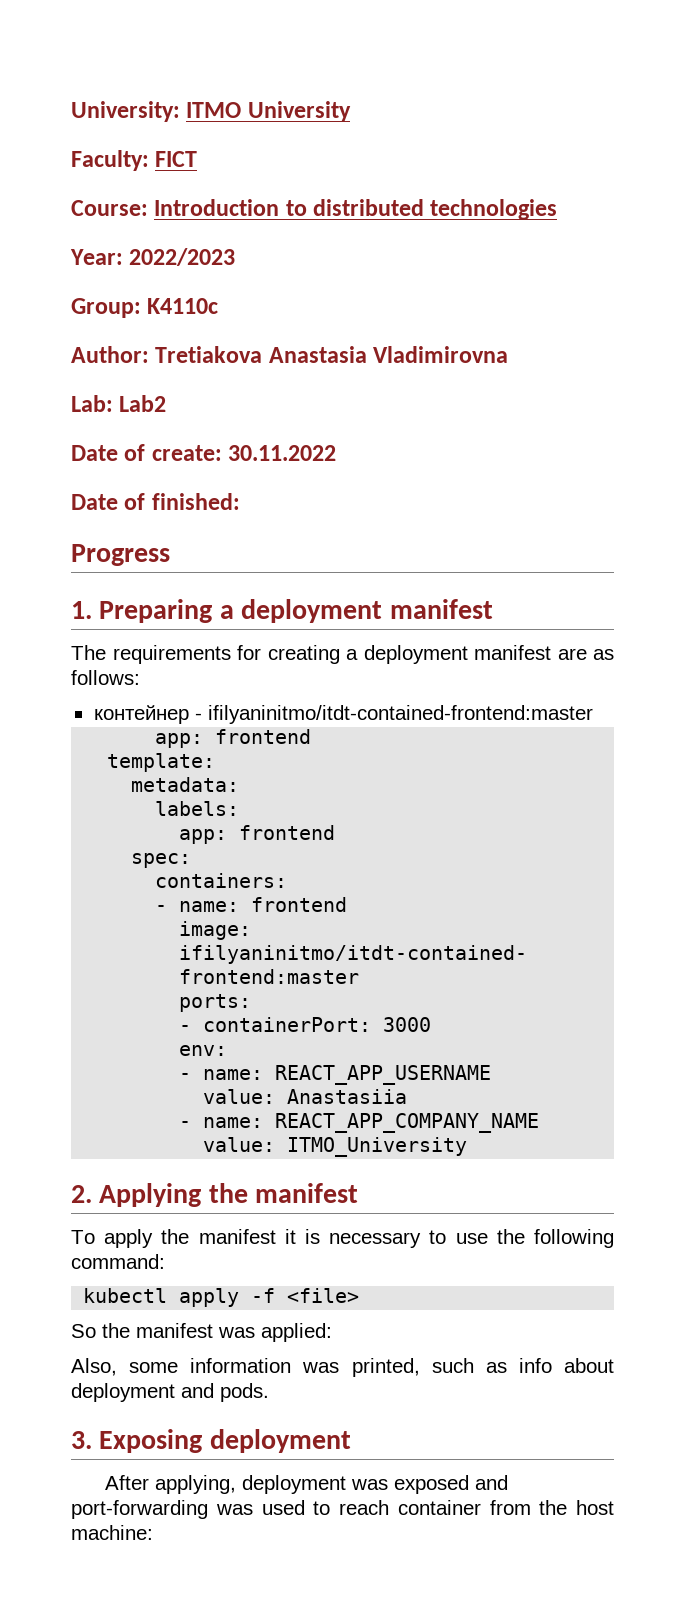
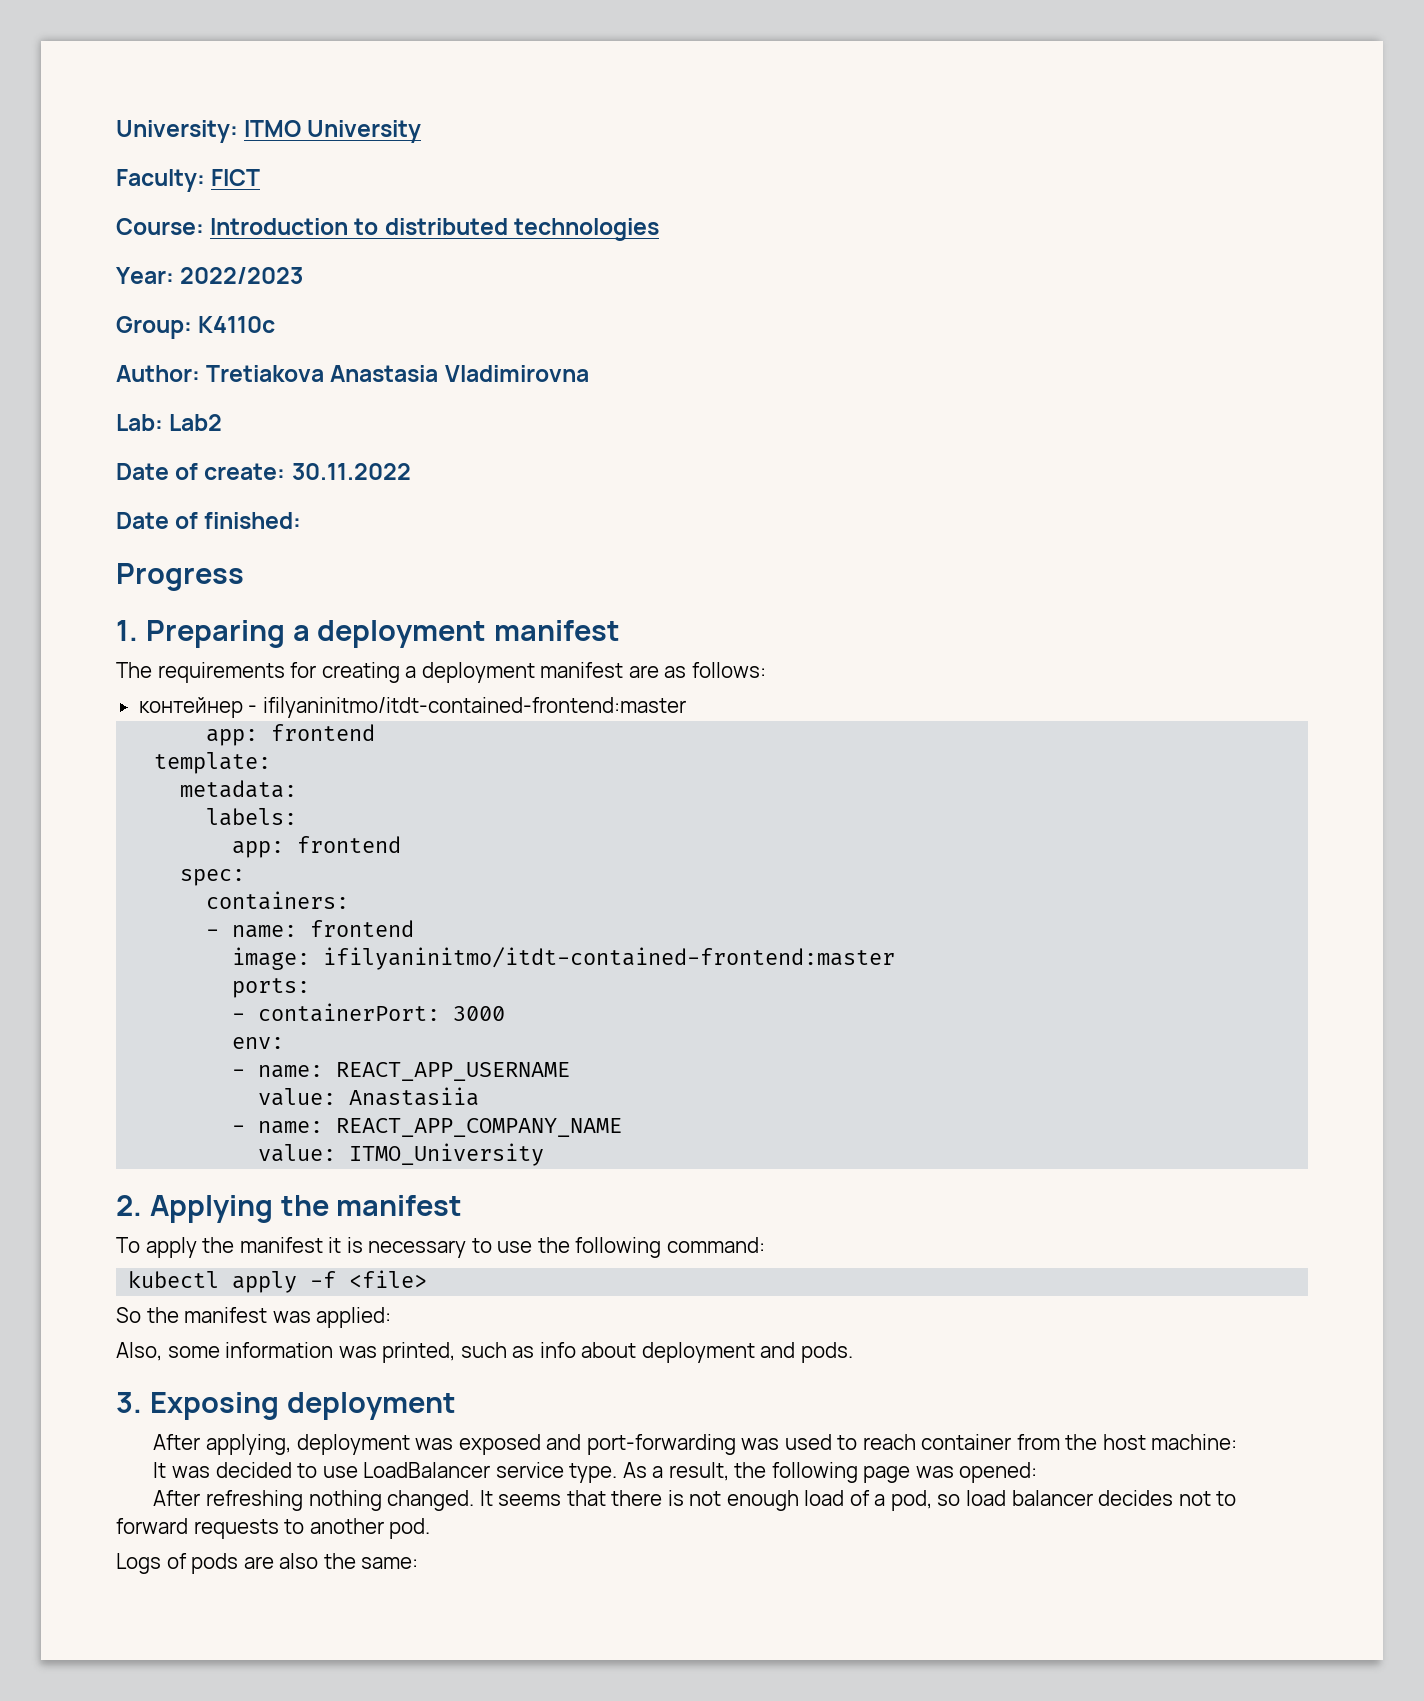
+ It was decided to use LoadBalancer service type. As a result, the following page was opened:
+ After refreshing nothing changed. It seems that there is not enough load of a pod, so load balancer decides not to forward requests to another pod.
+ Logs of pods are also the same:

